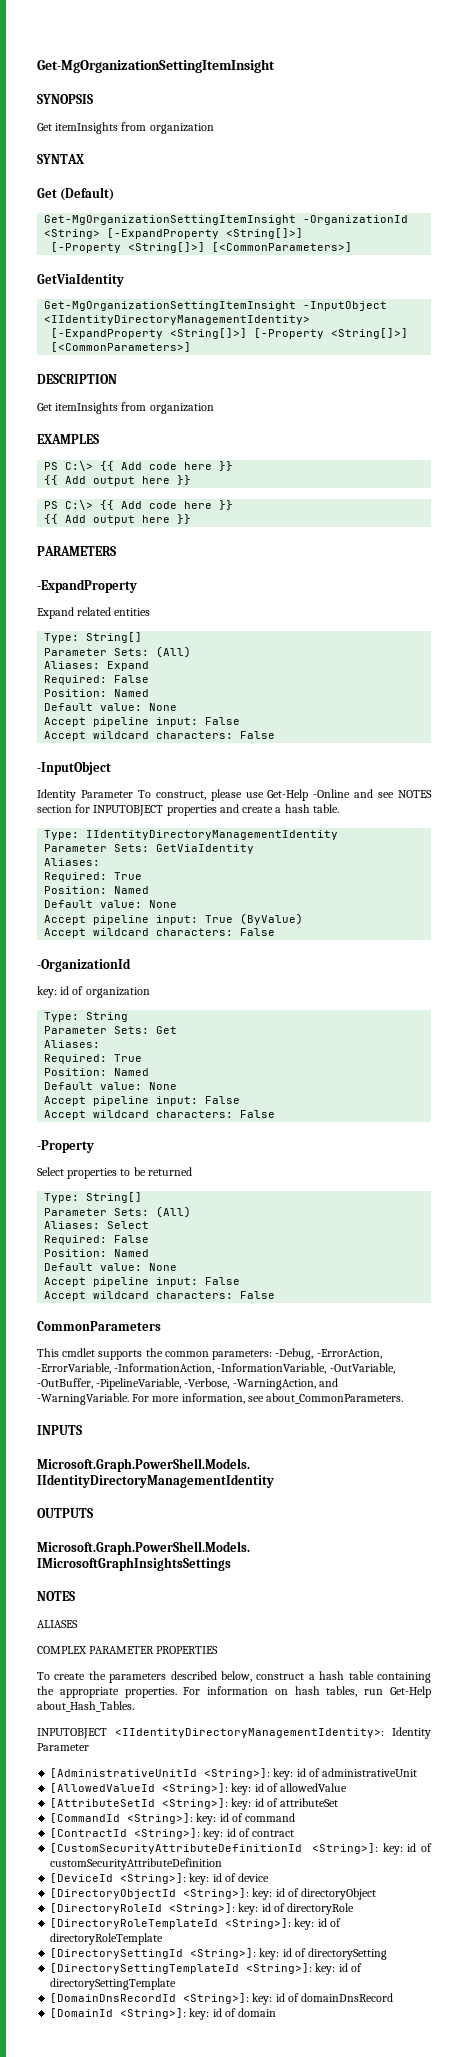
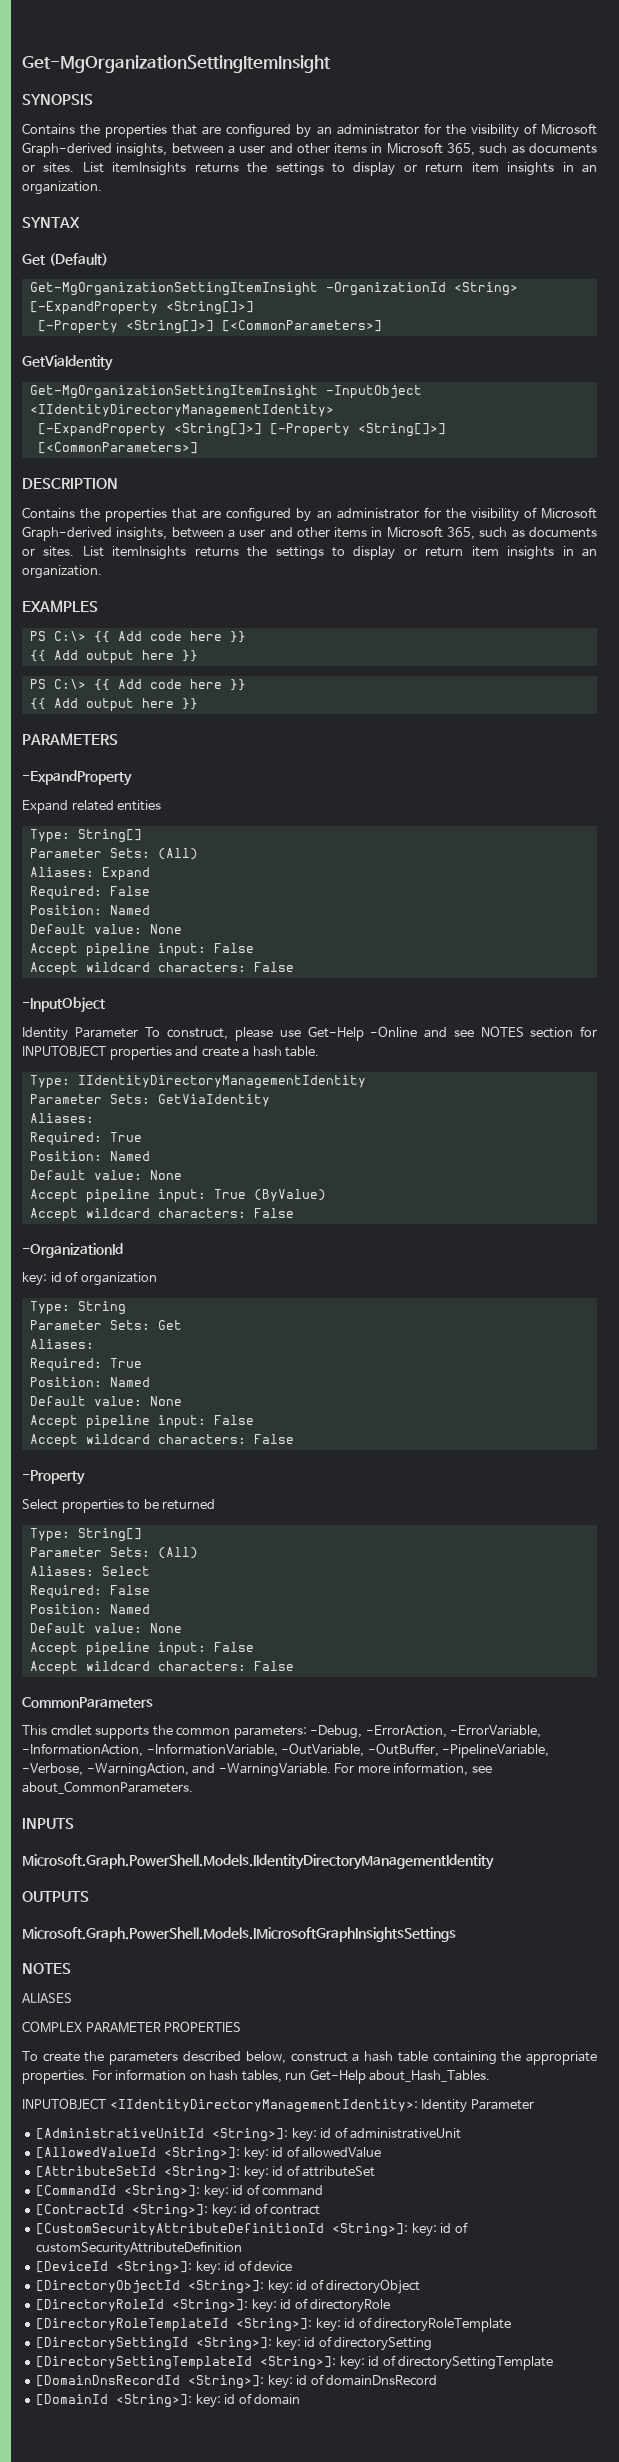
  SYNOPSIS
- Get itemInsights from organization
+ Contains the properties that are configured by an administrator for the visibility of Microsoft Graph-derived insights, between a user and other items in Microsoft 365, such as documents or sites. List itemInsights returns the settings to display or return item insights in an organization.
  DESCRIPTION
- Get itemInsights from organization
+ Contains the properties that are configured by an administrator for the visibility of Microsoft Graph-derived insights, between a user and other items in Microsoft 365, such as documents or sites. List itemInsights returns the settings to display or return item insights in an organization.

